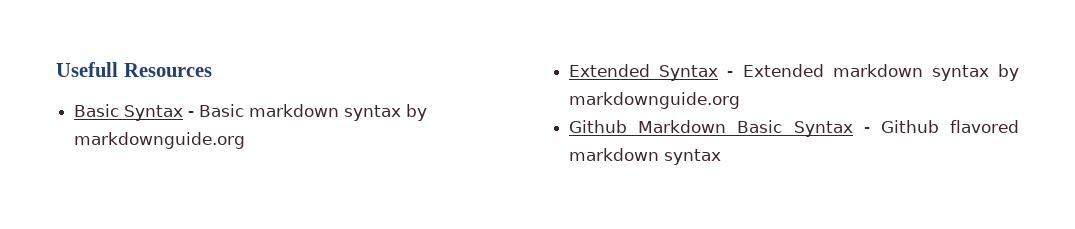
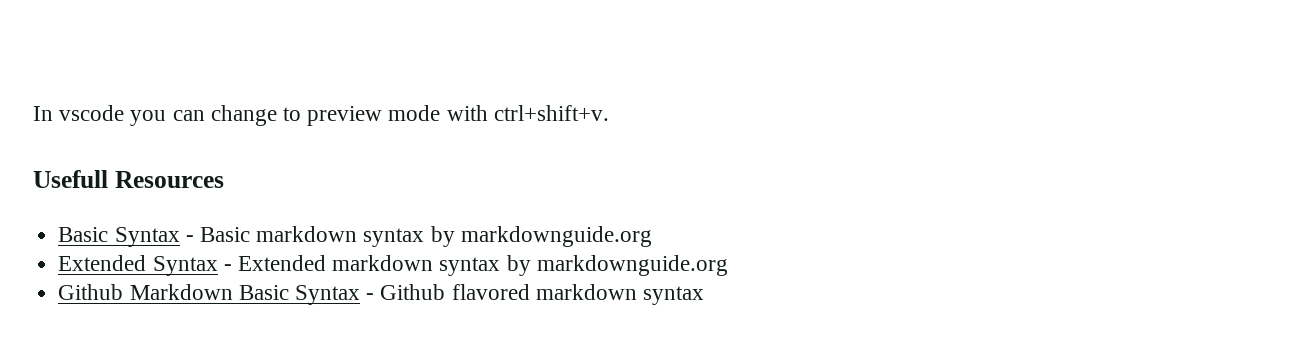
+ In vscode you can change to preview mode with ctrl+shift+v.

